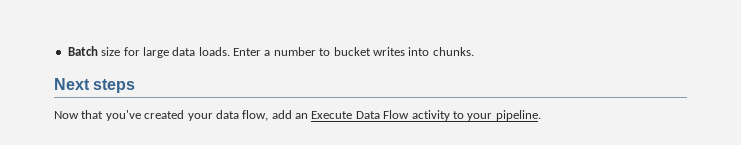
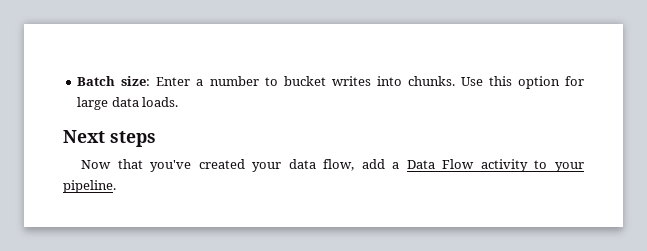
- Batch size for large data loads. Enter a number to bucket writes into chunks.
+ Batch size: Enter a number to bucket writes into chunks. Use this option for large data loads.
- Now that you've created your data flow, add an Execute Data Flow activity to your pipeline.
+ Now that you've created your data flow, add a Data Flow activity to your pipeline.

